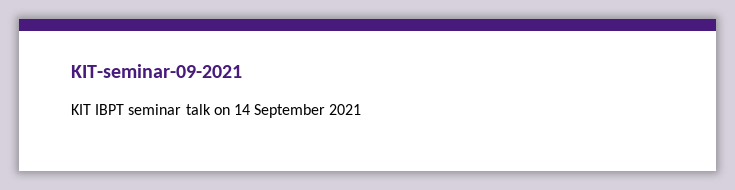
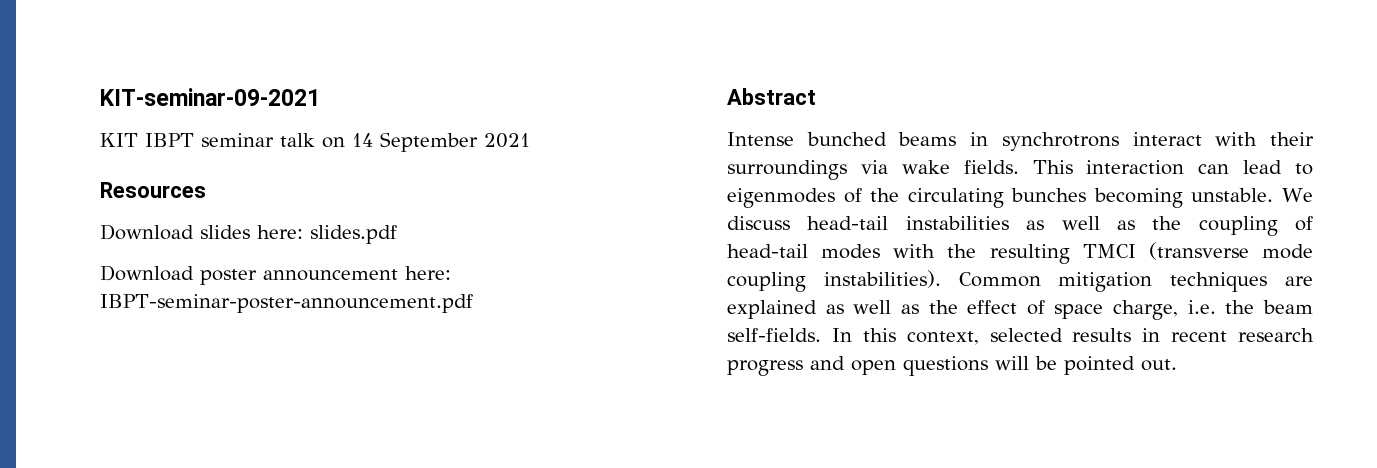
+ Resources
+ Download slides here: slides.pdf
+ Download poster announcement here: IBPT-seminar-poster-announcement.pdf
+ Abstract
+ Intense bunched beams in synchrotrons interact with their surroundings via wake fields. This interaction can lead to eigenmodes of the circulating bunches becoming unstable. We discuss head-tail instabilities as well as the coupling of head-tail modes with the resulting TMCI (transverse mode coupling instabilities). Common mitigation techniques are explained as well as the effect of space charge, i.e. the beam self-fields. In this context, selected results in recent research progress and open questions will be pointed out.

